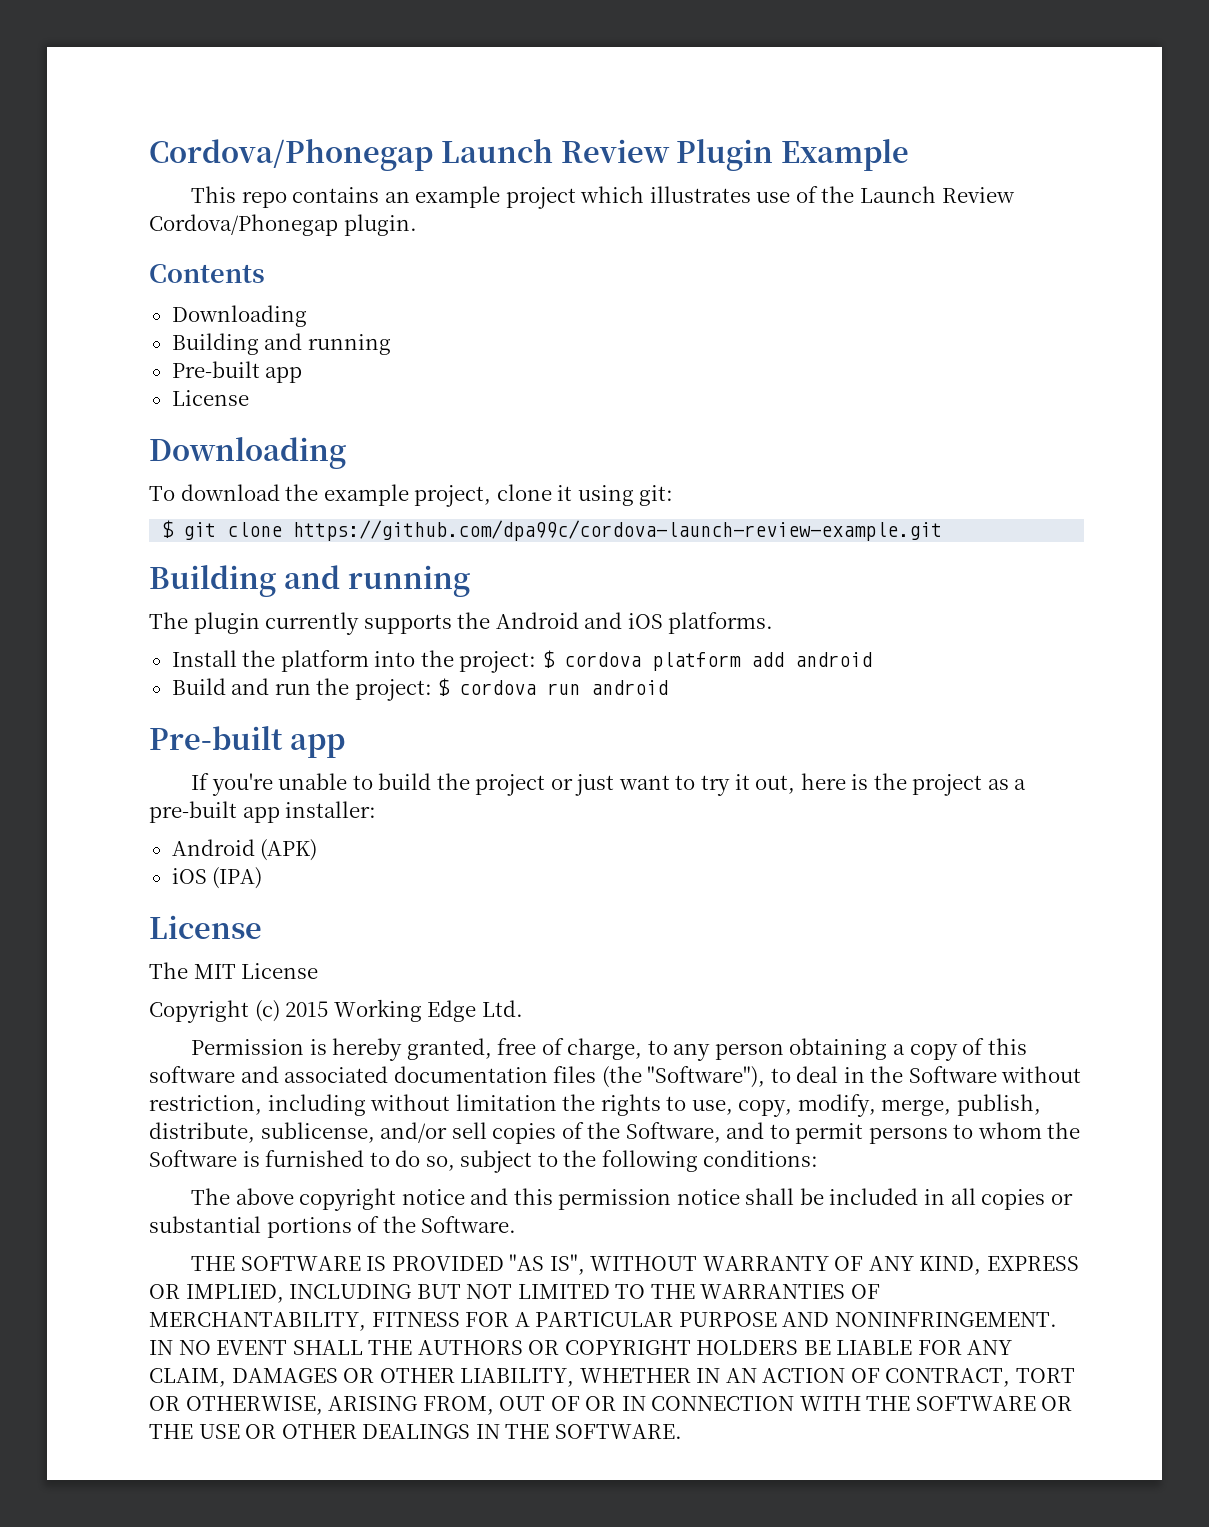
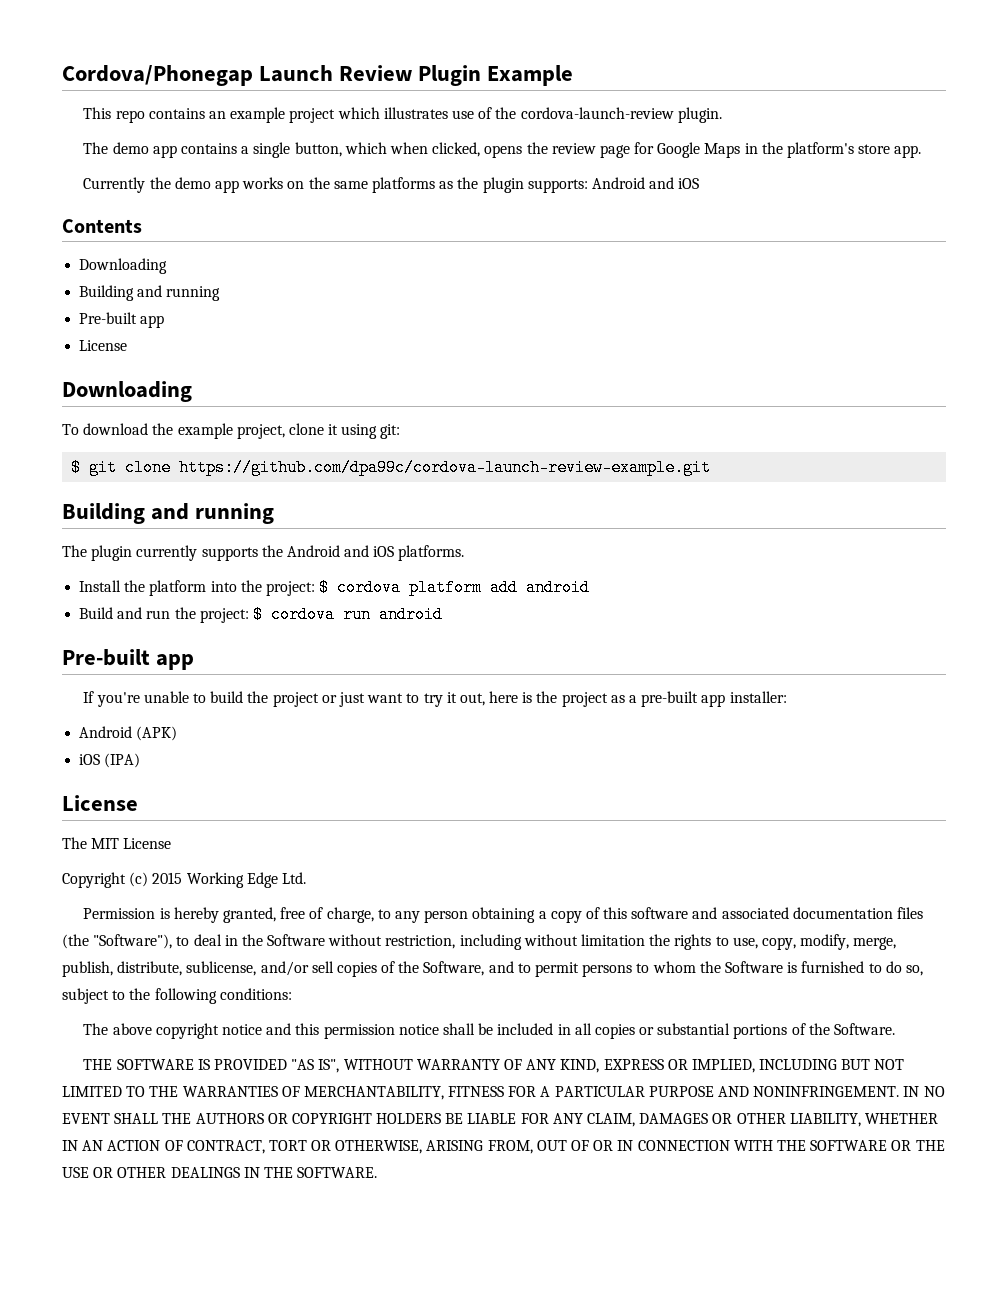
- This repo contains an example project which illustrates use of the Launch Review Cordova/Phonegap plugin.
+ This repo contains an example project which illustrates use of the cordova-launch-review plugin.
+ The demo app contains a single button, which when clicked, opens the review page for Google Maps in the platform's store app.
+ Currently the demo app works on the same platforms as the plugin supports: Android and iOS

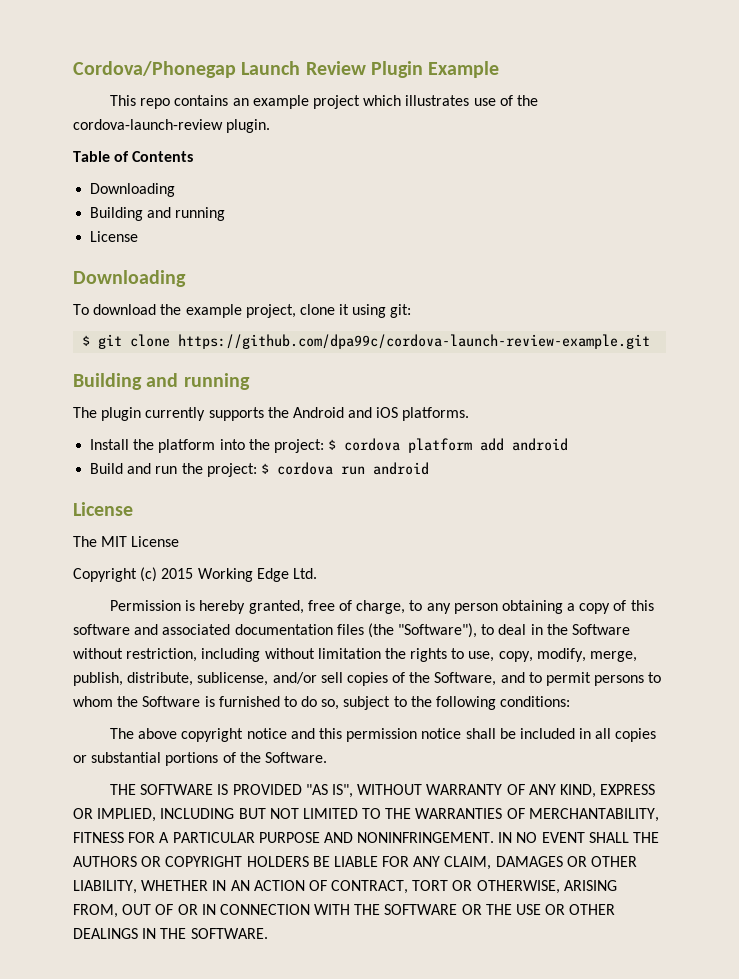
- The demo app contains a single button, which when clicked, opens the review page for Google Maps in the platform's store app.
- Currently the demo app works on the same platforms as the plugin supports: Android and iOS
- Contents
+ Table of Contents
  Downloading
  Building and running
- Pre-built app
  Build and run the project: $ cordova run android
- Pre-built app
- If you're unable to build the project or just want to try it out, here is the project as a pre-built app installer:
- Android (APK)
- iOS (IPA)

